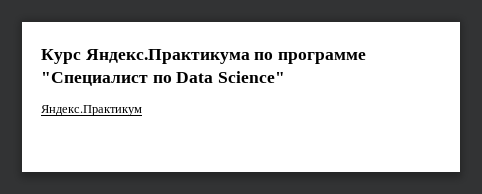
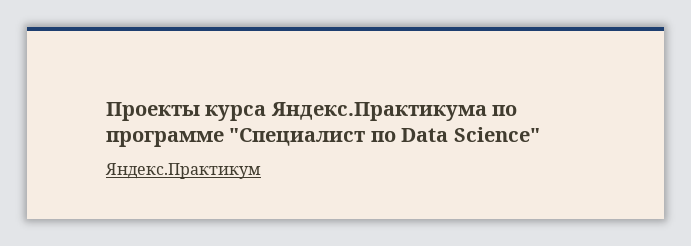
- Курс Яндекс.Практикума по программе "Специалист по Data Science"
+ Проекты курса Яндекс.Практикума по программе "Специалист по Data Science"

